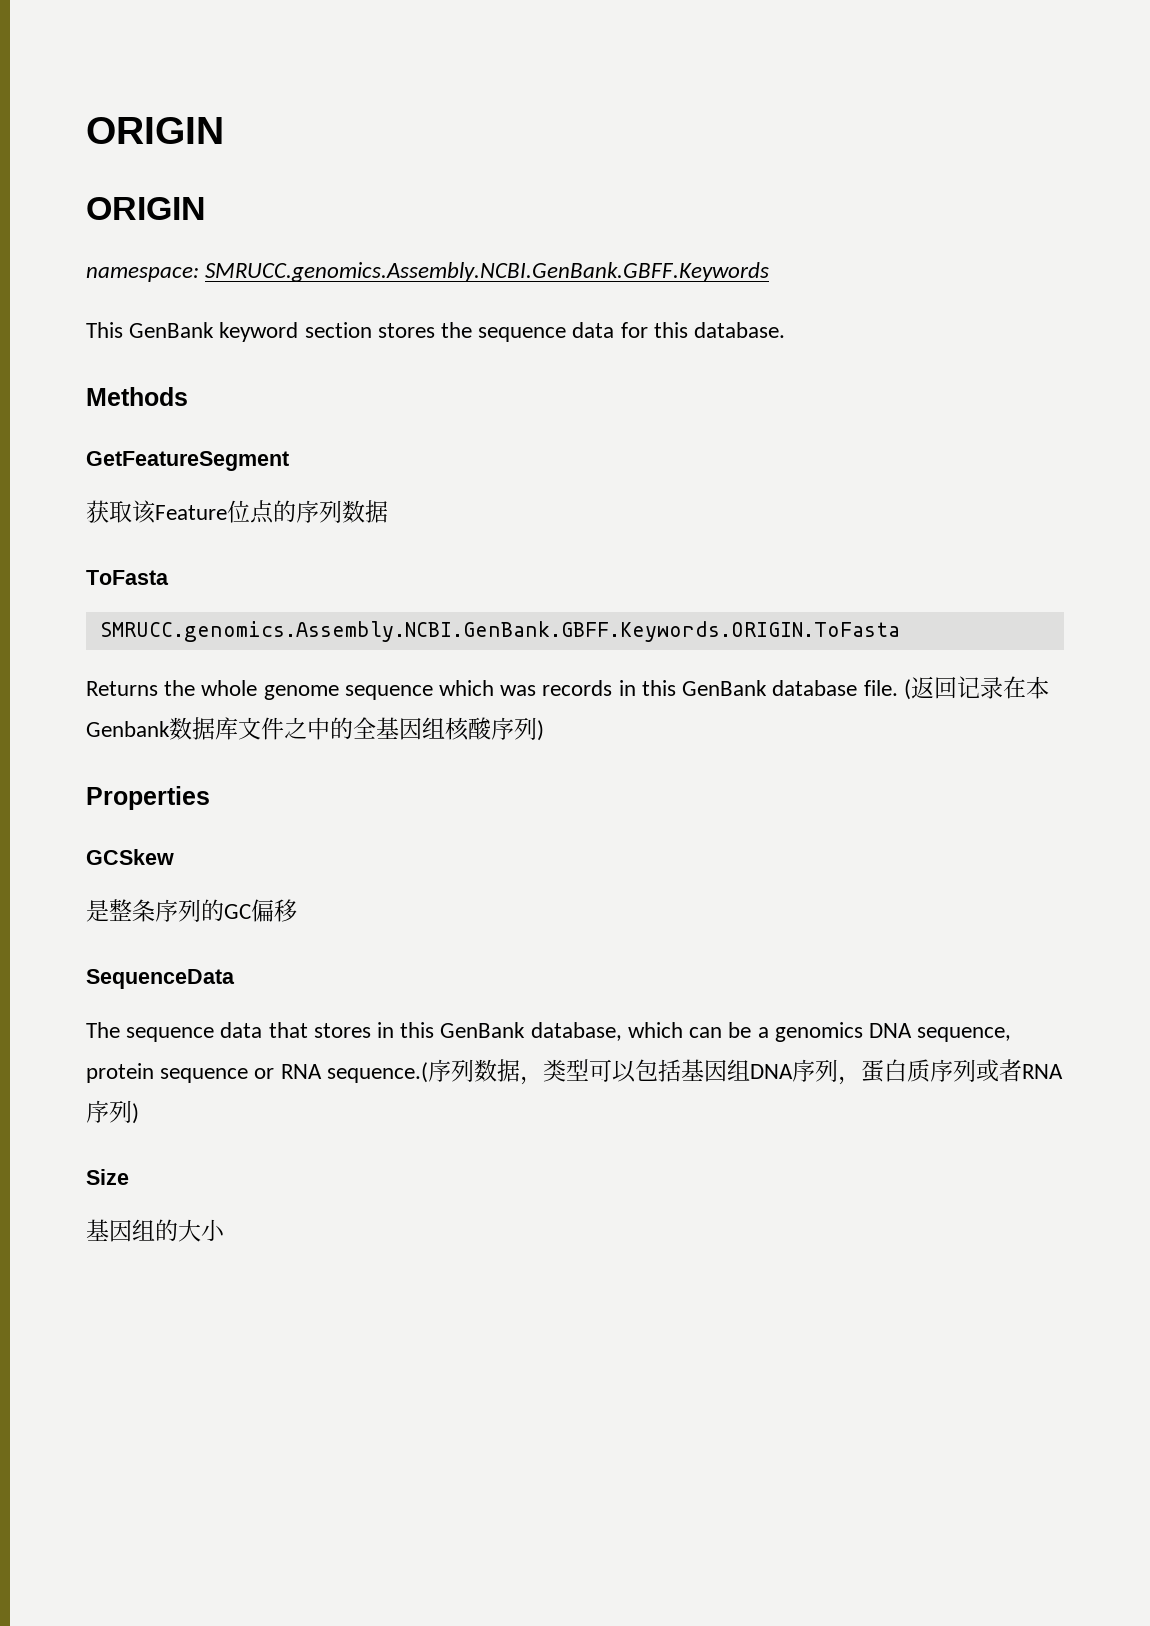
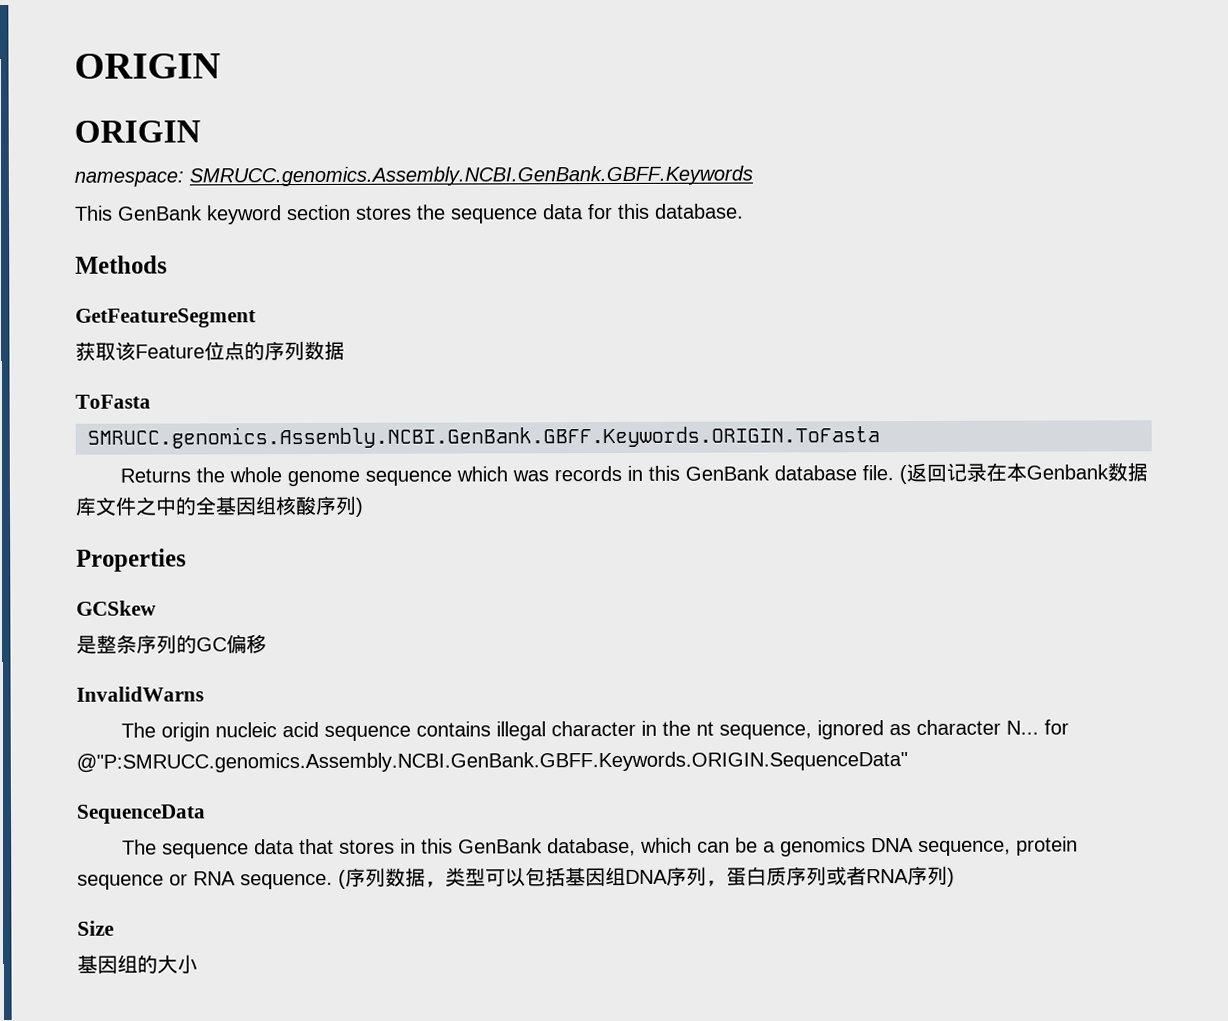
+ InvalidWarns
+ The origin nucleic acid sequence contains illegal character in the nt sequence, ignored as character N... for @"P:SMRUCC.genomics.Assembly.NCBI.GenBank.GBFF.Keywords.ORIGIN.SequenceData"
- The sequence data that stores in this GenBank database, which can be a genomics DNA sequence, protein sequence or RNA sequence.(序列数据，类型可以包括基因组DNA序列，蛋白质序列或者RNA序列)
+ The sequence data that stores in this GenBank database, which can be a genomics DNA sequence, protein sequence or RNA sequence. (序列数据，类型可以包括基因组DNA序列，蛋白质序列或者RNA序列)

